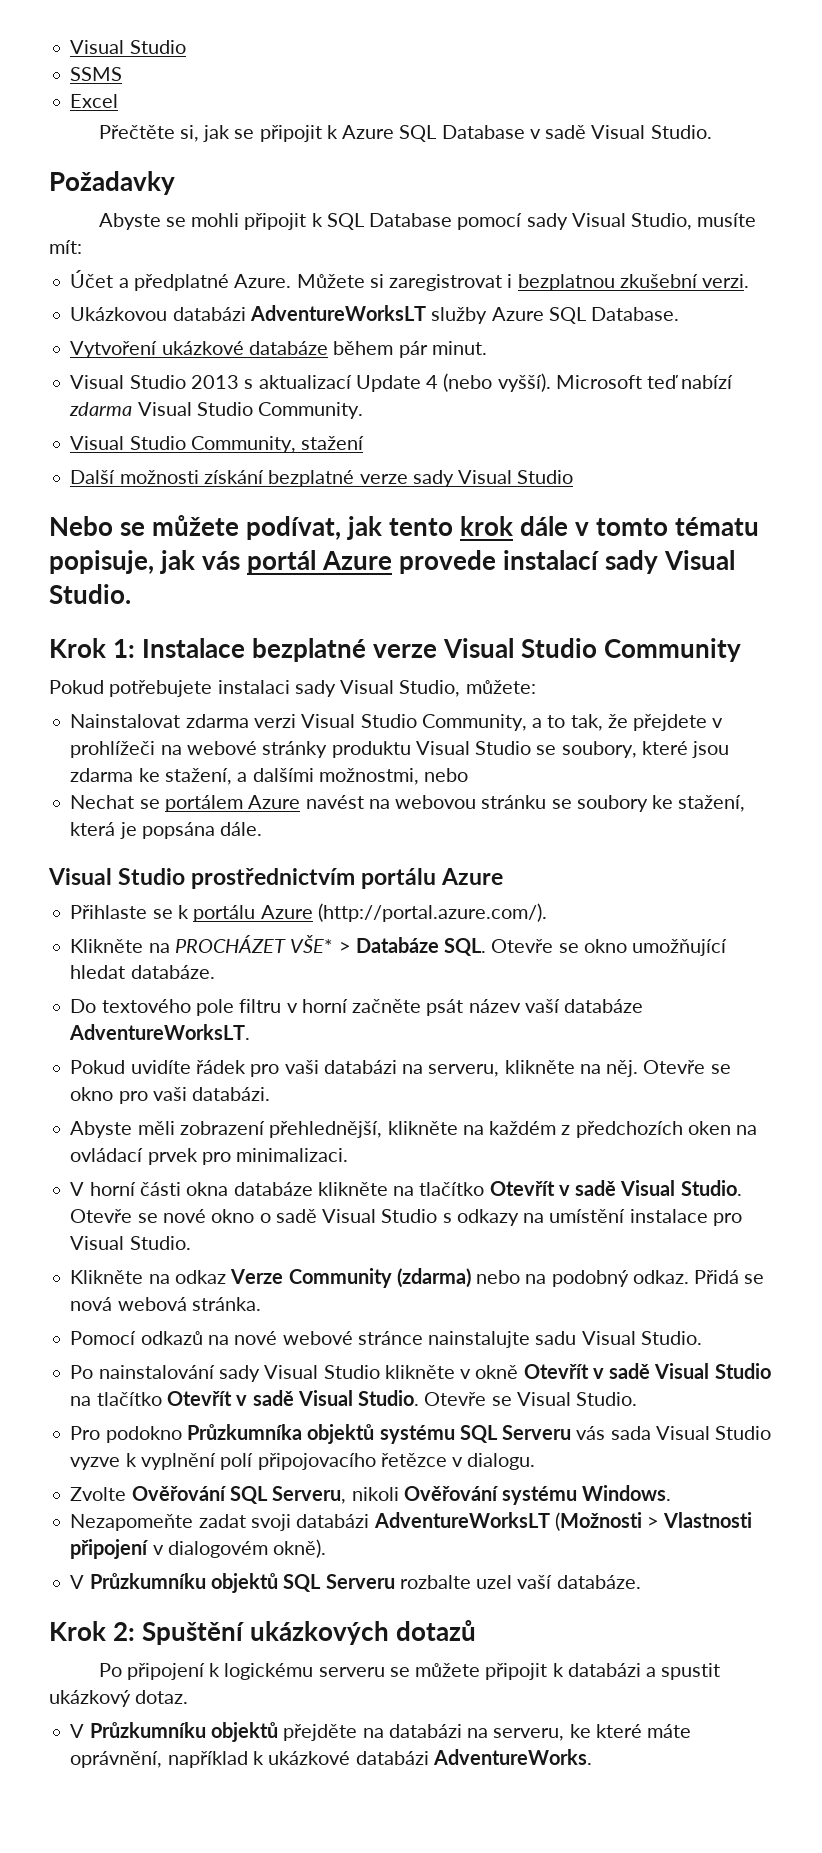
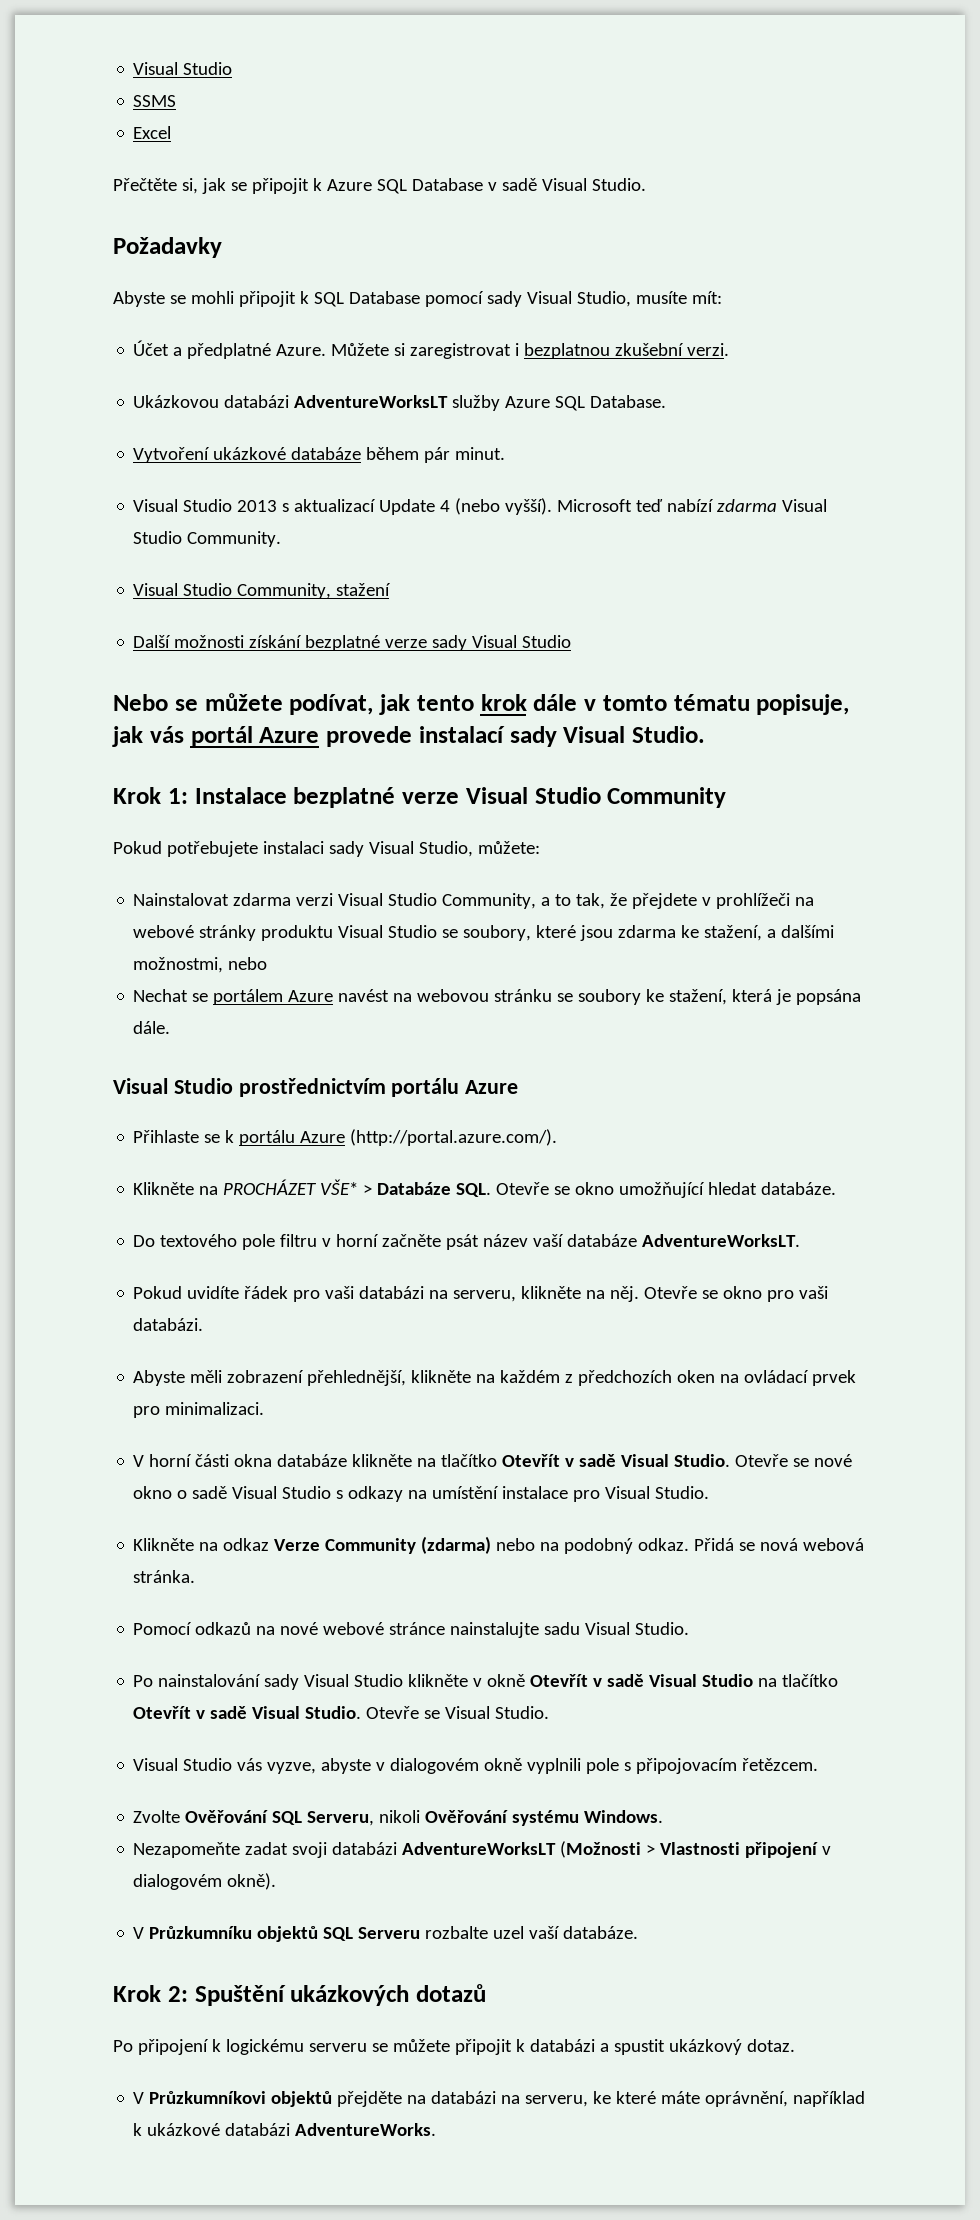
- Pro podokno Průzkumníka objektů systému SQL Serveru vás sada Visual Studio vyzve k vyplnění polí připojovacího řetězce v dialogu.
+ Visual Studio vás vyzve, abyste v dialogovém okně vyplnili pole s připojovacím řetězcem.
- V Průzkumníku objektů přejděte na databázi na serveru, ke které máte oprávnění, například k ukázkové databázi AdventureWorks.
+ V Průzkumníkovi objektů přejděte na databázi na serveru, ke které máte oprávnění, například k ukázkové databázi AdventureWorks.

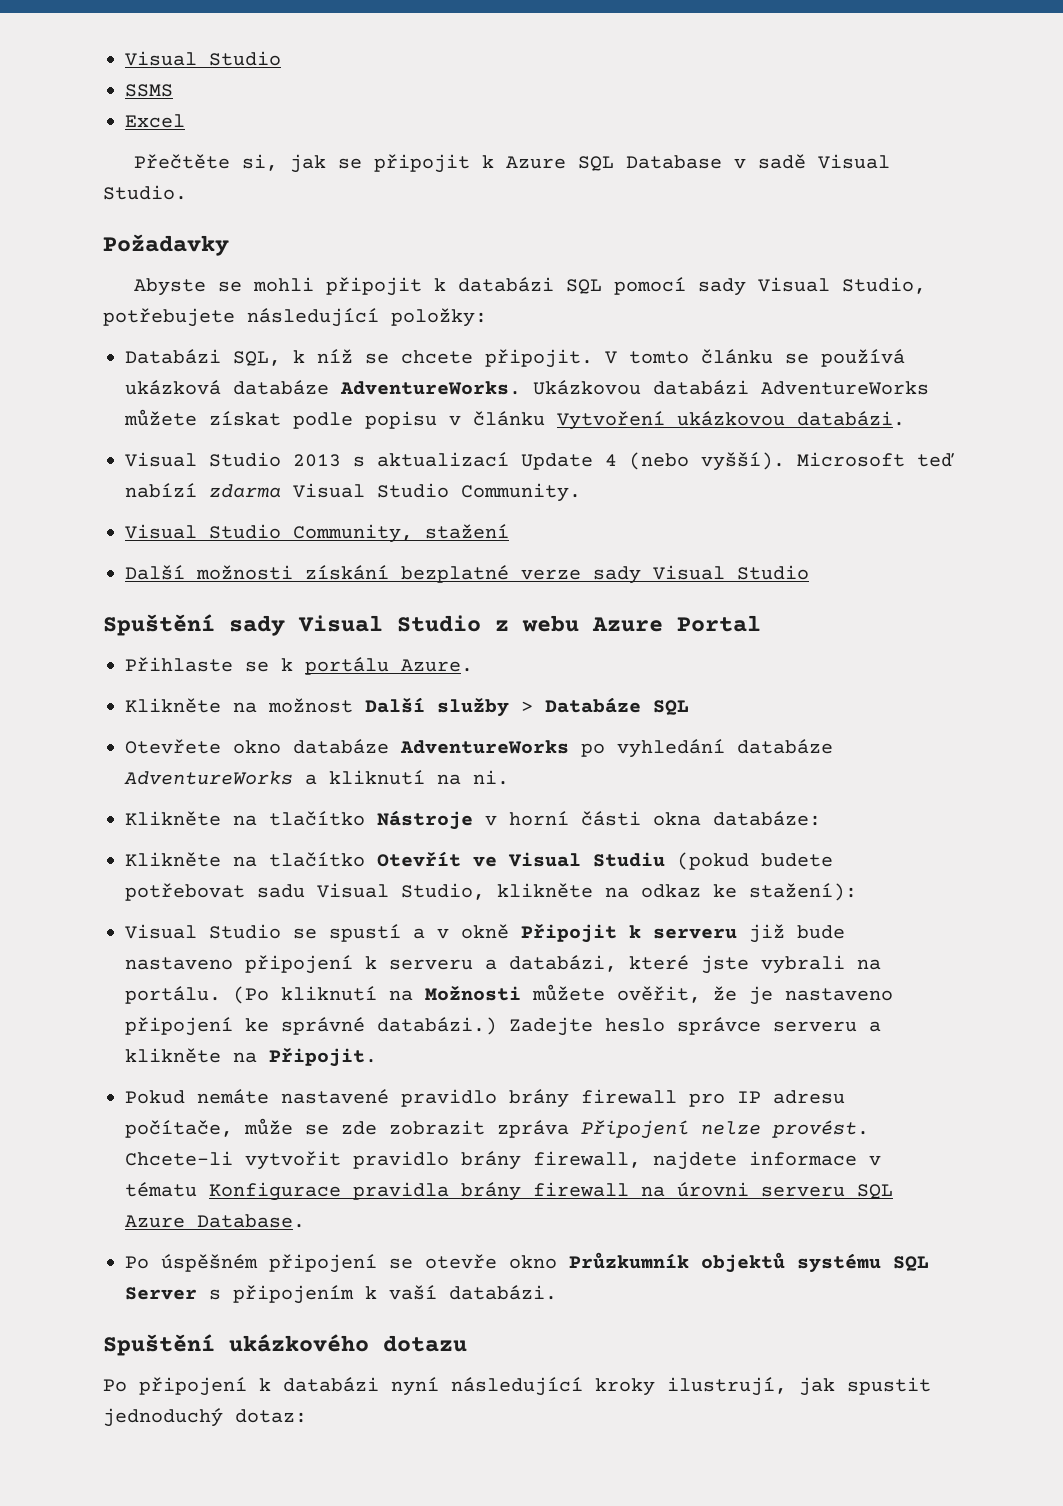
- Abyste se mohli připojit k SQL Database pomocí sady Visual Studio, musíte mít:
- Účet a předplatné Azure. Můžete si zaregistrovat i bezplatnou zkušební verzi.
- Ukázkovou databázi AdventureWorksLT služby Azure SQL Database.
- Vytvoření ukázkové databáze během pár minut.
+ Abyste se mohli připojit k databázi SQL pomocí sady Visual Studio, potřebujete následující položky:
+ Databázi SQL, k níž se chcete připojit. V tomto článku se používá ukázková databáze AdventureWorks. Ukázkovou databázi AdventureWorks můžete získat podle popisu v článku Vytvoření ukázkovou databázi.
- Nebo se můžete podívat, jak tento krok dále v tomto tématu popisuje, jak vás portál Azure provede instalací sady Visual Studio.
- Krok 1: Instalace bezplatné verze Visual Studio Community
- Pokud potřebujete instalaci sady Visual Studio, můžete:
- Nainstalovat zdarma verzi Visual Studio Community, a to tak, že přejdete v prohlížeči na webové stránky produktu Visual Studio se soubory, které jsou zdarma ke stažení, a dalšími možnostmi, nebo
- Nechat se portálem Azure navést na webovou stránku se soubory ke stažení, která je popsána dále.
- Visual Studio prostřednictvím portálu Azure
+ Spuštění sady Visual Studio z webu Azure Portal
- Přihlaste se k portálu Azure (http://portal.azure.com/).
- Klikněte na PROCHÁZET VŠE* > Databáze SQL. Otevře se okno umožňující hledat databáze.
- Do textového pole filtru v horní začněte psát název vaší databáze AdventureWorksLT.
- Pokud uvidíte řádek pro vaši databázi na serveru, klikněte na něj. Otevře se okno pro vaši databázi.
- Abyste měli zobrazení přehlednější, klikněte na každém z předchozích oken na ovládací prvek pro minimalizaci.
- V horní části okna databáze klikněte na tlačítko Otevřít v sadě Visual Studio. Otevře se nové okno o sadě Visual Studio s odkazy na umístění instalace pro Visual Studio.
- Klikněte na odkaz Verze Community (zdarma) nebo na podobný odkaz. Přidá se nová webová stránka.
- Pomocí odkazů na nové webové stránce nainstalujte sadu Visual Studio.
- Po nainstalování sady Visual Studio klikněte v okně Otevřít v sadě Visual Studio na tlačítko Otevřít v sadě Visual Studio. Otevře se Visual Studio.
- Visual Studio vás vyzve, abyste v dialogovém okně vyplnili pole s připojovacím řetězcem.
- Zvolte Ověřování SQL Serveru, nikoli Ověřování systému Windows.
- Nezapomeňte zadat svoji databázi AdventureWorksLT (Možnosti > Vlastnosti připojení v dialogovém okně).
- V Průzkumníku objektů SQL Serveru rozbalte uzel vaší databáze.
- Krok 2: Spuštění ukázkových dotazů
- Po připojení k logickému serveru se můžete připojit k databázi a spustit ukázkový dotaz.
- V Průzkumníkovi objektů přejděte na databázi na serveru, ke které máte oprávnění, například k ukázkové databázi AdventureWorks.
+ Přihlaste se k portálu Azure.
+ Klikněte na možnost Další služby > Databáze SQL
+ Otevřete okno databáze AdventureWorks po vyhledání databáze AdventureWorks a kliknutí na ni.
+ Klikněte na tlačítko Nástroje v horní části okna databáze:
+ Klikněte na tlačítko Otevřít ve Visual Studiu (pokud budete potřebovat sadu Visual Studio, klikněte na odkaz ke stažení):
+ Visual Studio se spustí a v okně Připojit k serveru již bude nastaveno připojení k serveru a databázi, které jste vybrali na portálu. (Po kliknutí na Možnosti můžete ověřit, že je nastaveno připojení ke správné databázi.) Zadejte heslo správce serveru a klikněte na Připojit.
+ Pokud nemáte nastavené pravidlo brány firewall pro IP adresu počítače, může se zde zobrazit zpráva Připojení nelze provést. Chcete-li vytvořit pravidlo brány firewall, najdete informace v tématu Konfigurace pravidla brány firewall na úrovni serveru SQL Azure Database.
+ Po úspěšném připojení se otevře okno Průzkumník objektů systému SQL Server s připojením k vaší databázi.
+ Spuštění ukázkového dotazu
+ Po připojení k databázi nyní následující kroky ilustrují, jak spustit jednoduchý dotaz:

